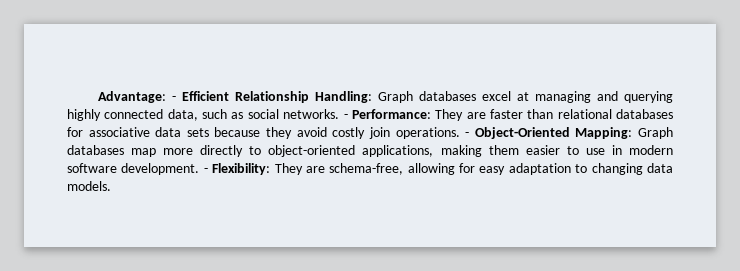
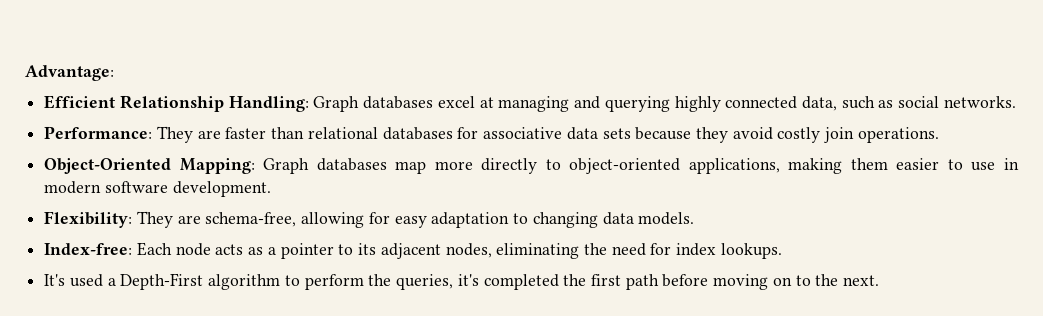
- Advantage: - Efficient Relationship Handling:
+ Advantage:
+ Efficient Relationship Handling:
- Graph databases excel at managing and querying highly connected data, such as social networks. - Performance:
+ Graph databases excel at managing and querying highly connected data, such as social networks.
+ Performance:
- They are faster than relational databases for associative data sets because they avoid costly join operations. - Object-Oriented Mapping:
+ They are faster than relational databases for associative data sets because they avoid costly join operations.
+ Object-Oriented Mapping:
- Graph databases map more directly to object-oriented applications, making them easier to use in modern software development. - Flexibility:
+ Graph databases map more directly to object-oriented applications, making them easier to use in modern software development.
+ Flexibility:
+ Index-free: Each node acts as a pointer to its adjacent nodes, eliminating the need for index lookups.
+ It's used a Depth-First algorithm to perform the queries, it's completed the first path before moving on to the next.

